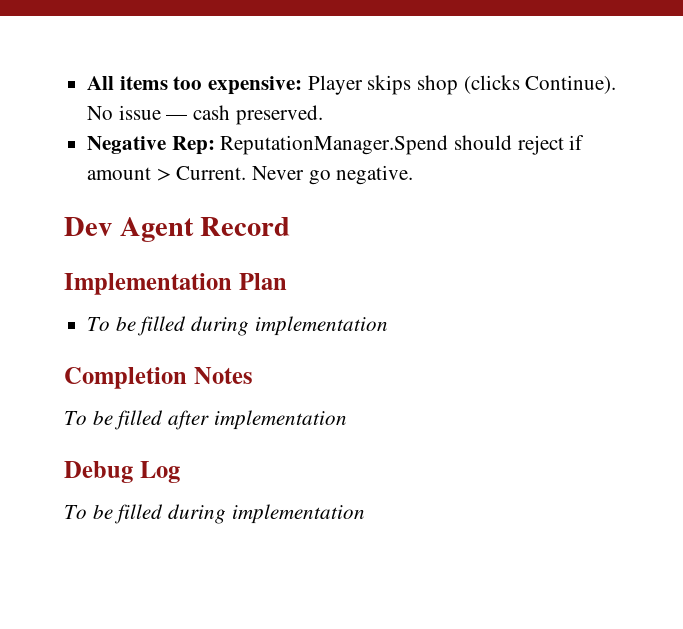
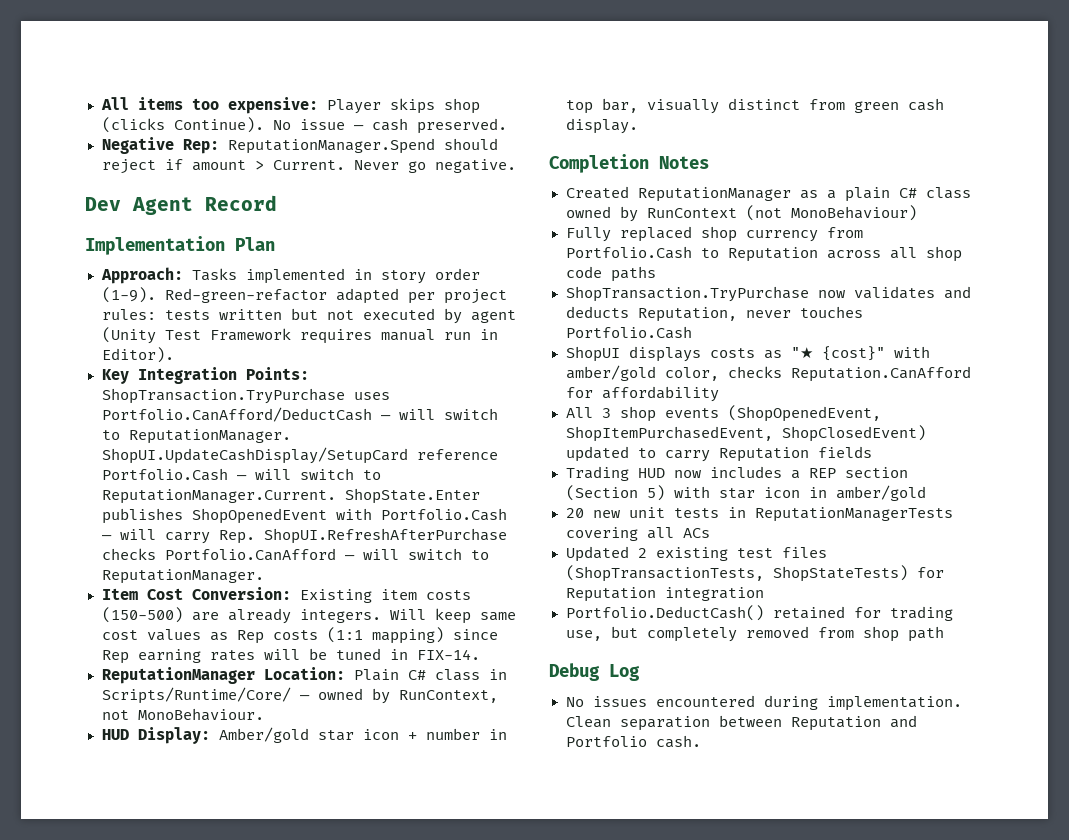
  Implementation Plan
- To be filled during implementation
+ Approach: Tasks implemented in story order (1-9). Red-green-refactor adapted per project rules: tests written but not executed by agent (Unity Test Framework requires manual run in Editor).
+ Key Integration Points: ShopTransaction.TryPurchase uses Portfolio.CanAfford/DeductCash — will switch to ReputationManager. ShopUI.UpdateCashDisplay/SetupCard reference Portfolio.Cash — will switch to ReputationManager.Current. ShopState.Enter publishes ShopOpenedEvent with Portfolio.Cash — will carry Rep. ShopUI.RefreshAfterPurchase checks Portfolio.CanAfford — will switch to ReputationManager.
+ Item Cost Conversion: Existing item costs (150-500) are already integers. Will keep same cost values as Rep costs (1:1 mapping) since Rep earning rates will be tuned in FIX-14.
+ ReputationManager Location: Plain C# class in Scripts/Runtime/Core/ — owned by RunContext, not MonoBehaviour.
+ HUD Display: Amber/gold star icon + number in top bar, visually distinct from green cash display.
  Completion Notes
- To be filled after implementation
+ Created ReputationManager as a plain C# class owned by RunContext (not MonoBehaviour)
+ Fully replaced shop currency from Portfolio.Cash to Reputation across all shop code paths
+ ShopTransaction.TryPurchase now validates and deducts Reputation, never touches Portfolio.Cash
+ ShopUI displays costs as "★ {cost}" with amber/gold color, checks Reputation.CanAfford for affordability
+ All 3 shop events (ShopOpenedEvent, ShopItemPurchasedEvent, ShopClosedEvent) updated to carry Reputation fields
+ Trading HUD now includes a REP section (Section 5) with star icon in amber/gold
+ 20 new unit tests in ReputationManagerTests covering all ACs
+ Updated 2 existing test files (ShopTransactionTests, ShopStateTests) for Reputation integration
+ Portfolio.DeductCash() retained for trading use, but completely removed from shop path
  Debug Log
- To be filled during implementation
+ No issues encountered during implementation. Clean separation between Reputation and Portfolio cash.

